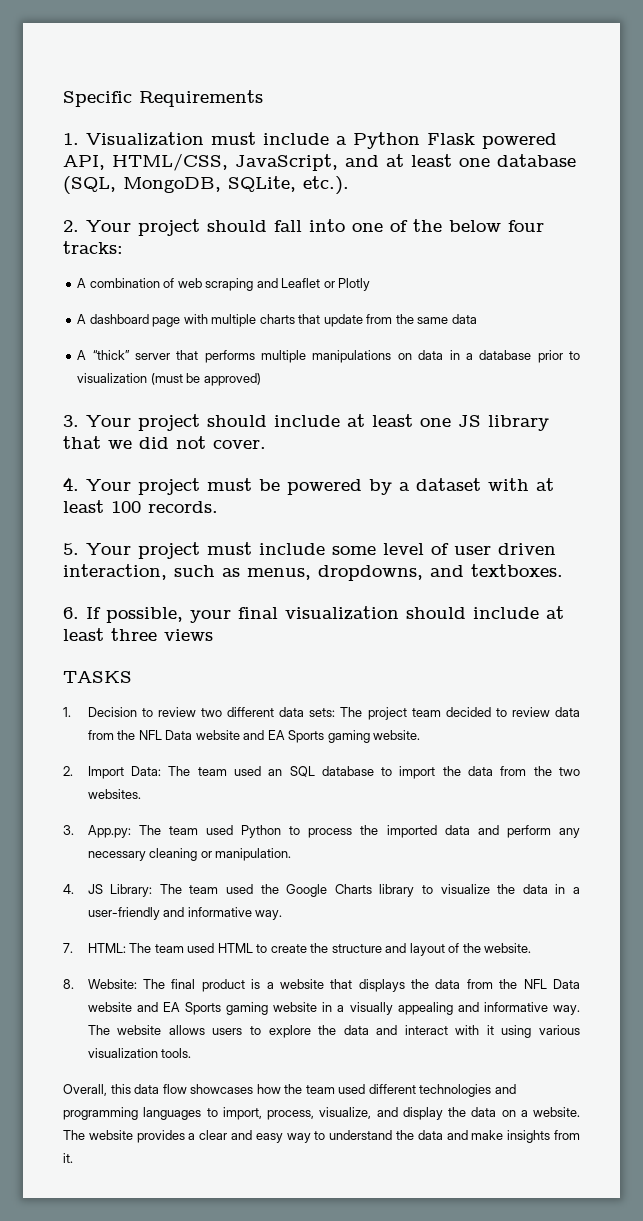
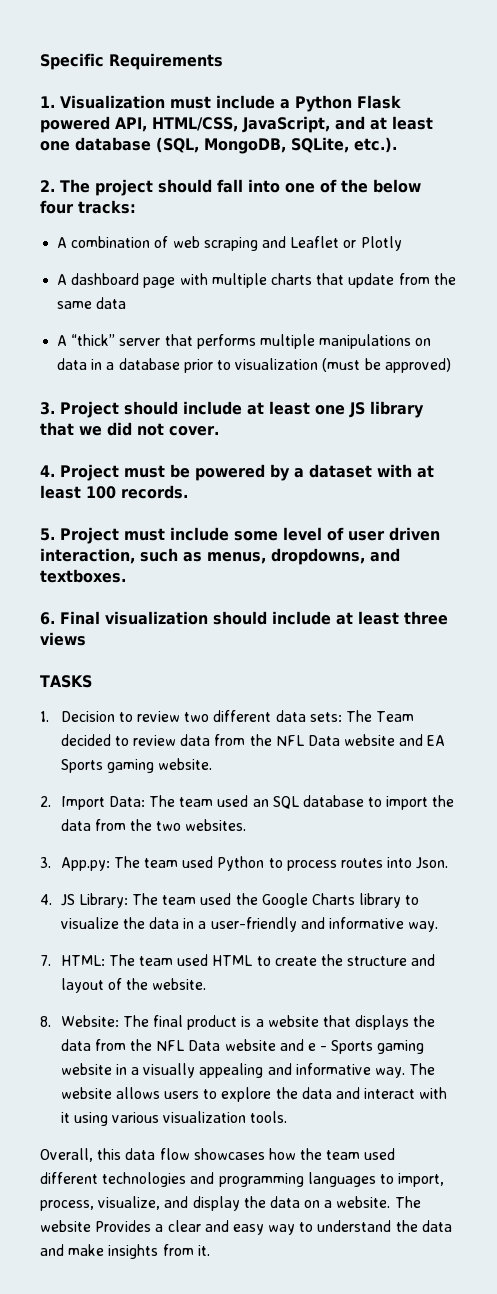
- 2. Your project should fall into one of the below four tracks:
+ 2. The project should fall into one of the below four tracks:
- 3. Your project should include at least one JS library that we did not cover.
+ 3. Project should include at least one JS library that we did not cover.
- 4. Your project must be powered by a dataset with at least 100 records.
+ 4. Project must be powered by a dataset with at least 100 records.
- 5. Your project must include some level of user driven interaction, such as menus, dropdowns, and textboxes.
+ 5. Project must include some level of user driven interaction, such as menus, dropdowns, and textboxes.
- 6. If possible, your final visualization should include at least three views
+ 6. Final visualization should include at least three views
- 1. Decision to review two different data sets: The project team decided to review data from the NFL Data website and EA Sports gaming website.
+ 1. Decision to review two different data sets: The Team decided to review data from the NFL Data website and EA Sports gaming website.
- 3. App.py: The team used Python to process the imported data and perform any necessary cleaning or manipulation.
+ 3. App.py: The team used Python to process routes into Json.
- 8. Website: The final product is a website that displays the data from the NFL Data website and EA Sports gaming website in a visually appealing and informative way.
+ 8. Website: The final product is a website that displays the data from the NFL Data website and e - Sports gaming website in a visually appealing and informative way.
- The website provides a clear and easy way to understand the data and make insights from it.
+ The website Provides a clear and easy way to understand the data and make insights from it.

